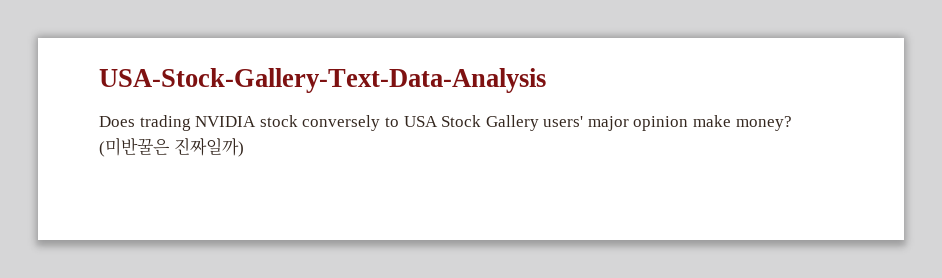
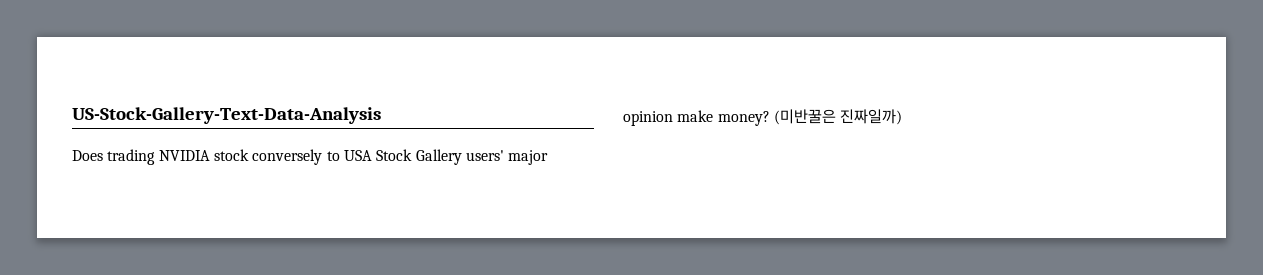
- USA-Stock-Gallery-Text-Data-Analysis
+ US-Stock-Gallery-Text-Data-Analysis

